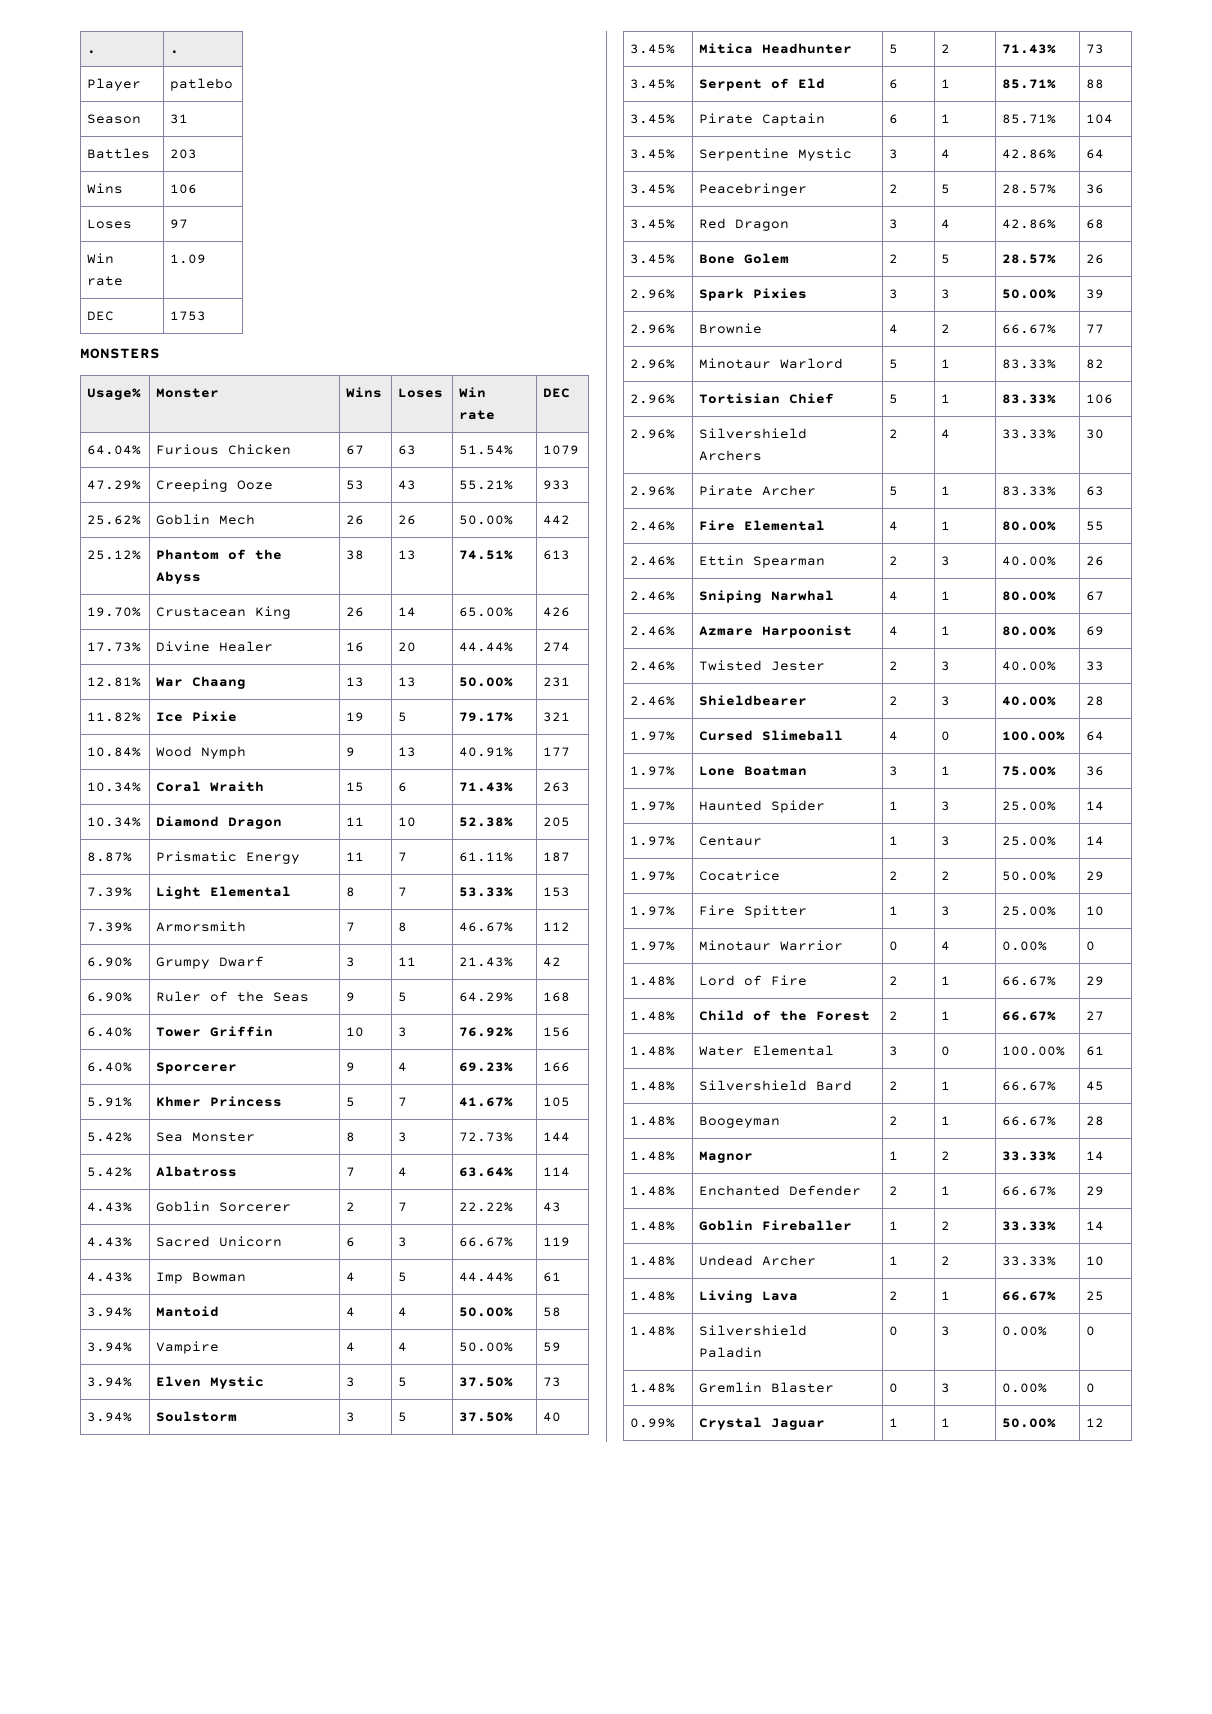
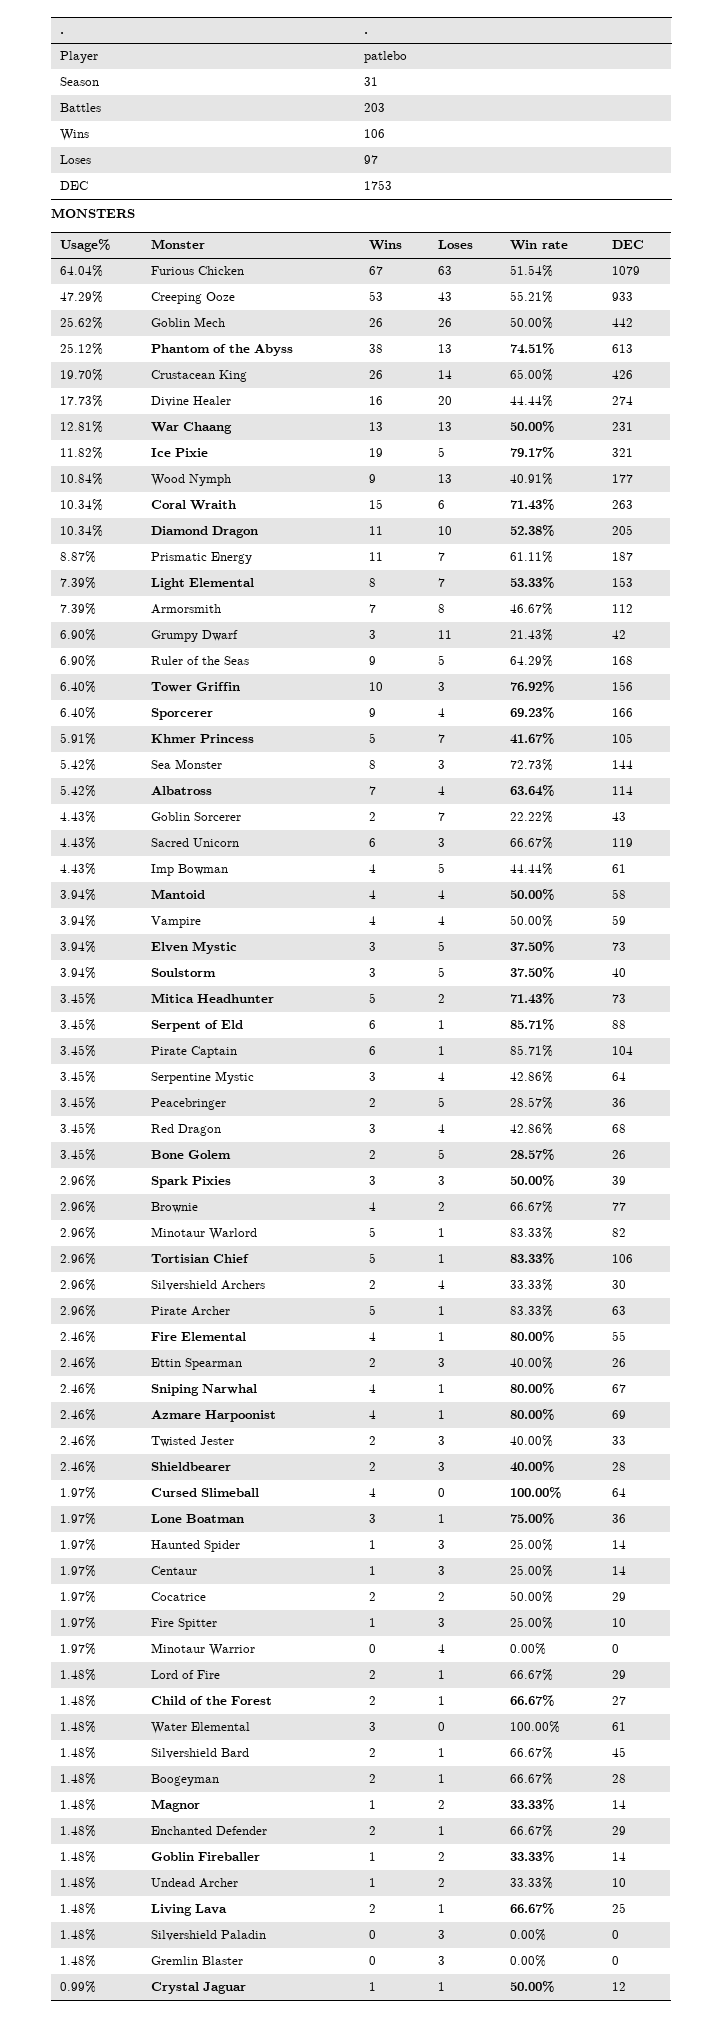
- Win rate | 1.09

